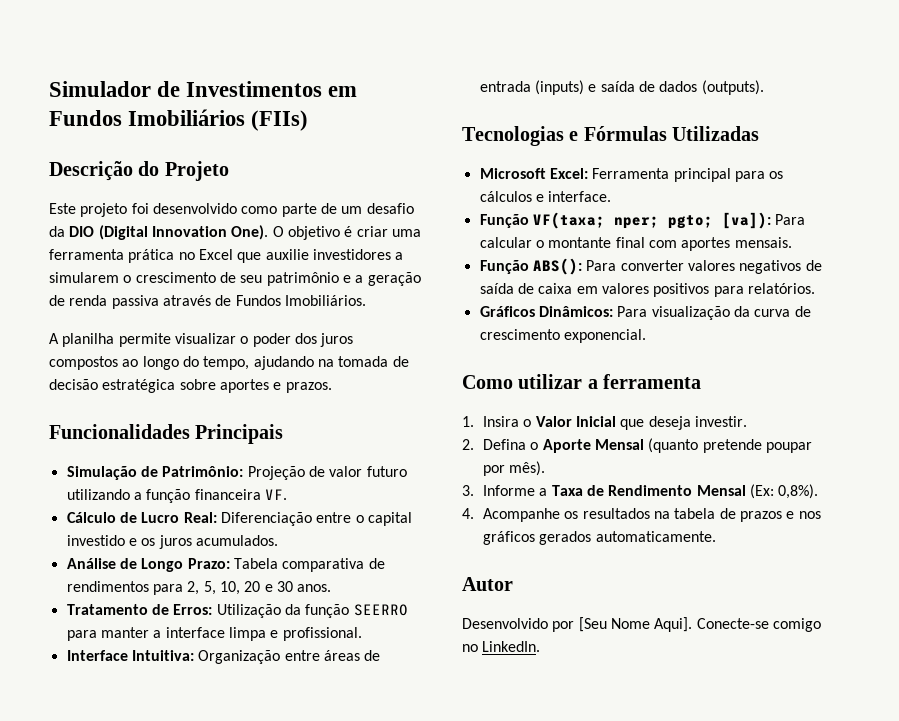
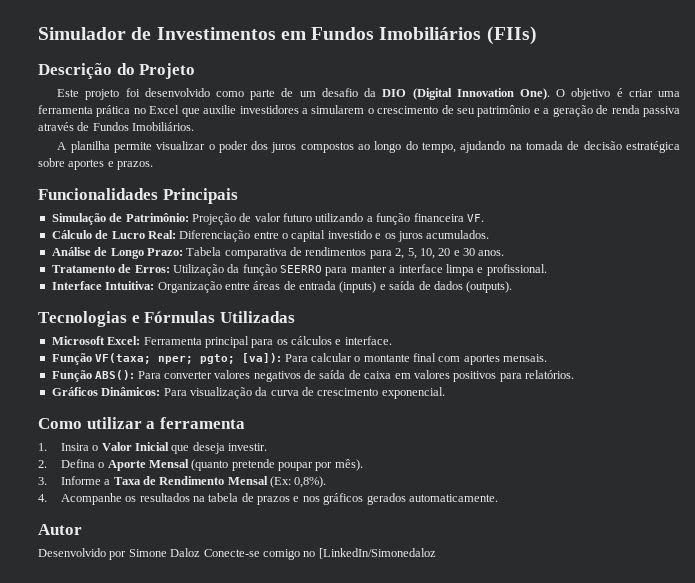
- Desenvolvido por [Seu Nome Aqui]. Conecte-se comigo no LinkedIn.
+ Desenvolvido por Simone Daloz Conecte-se comigo no [LinkedIn/Simonedaloz

